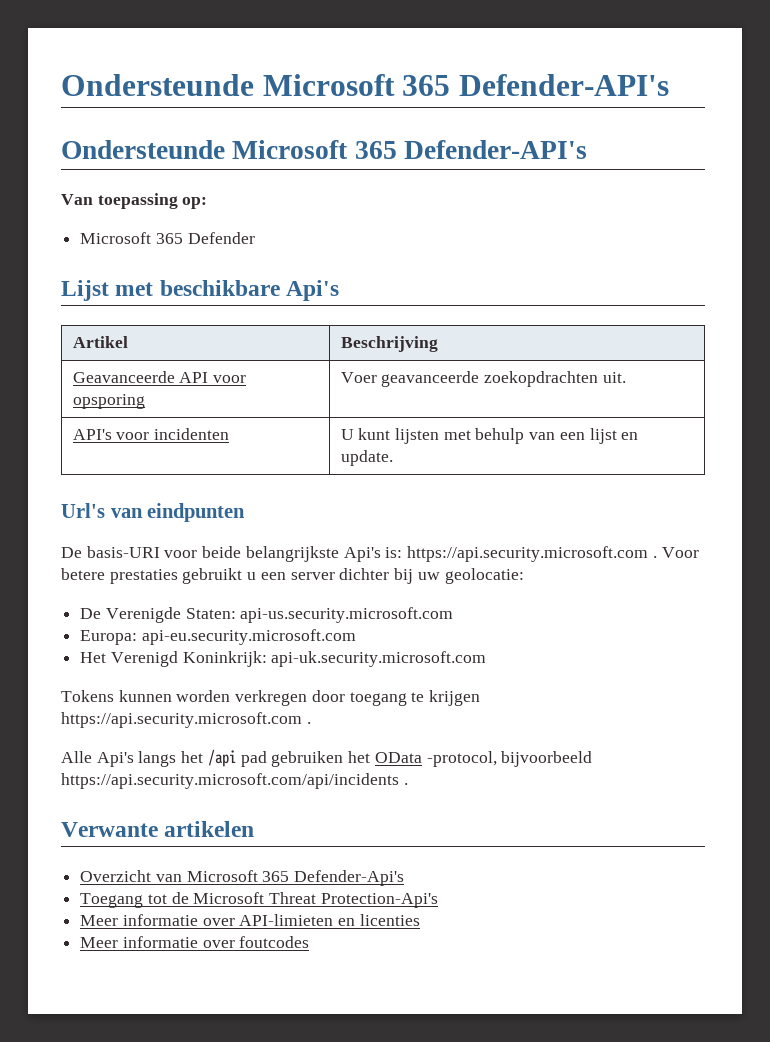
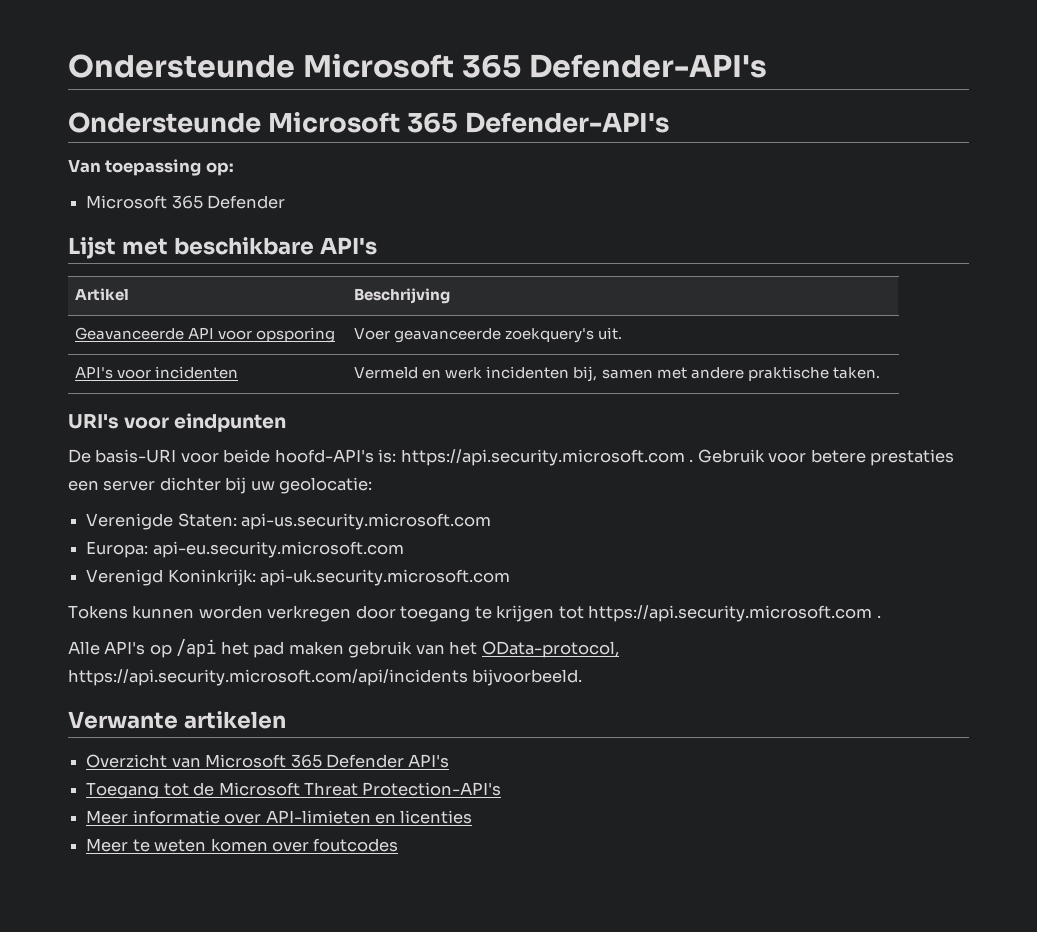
- Lijst met beschikbare Api's
+ Lijst met beschikbare API's
- Geavanceerde API voor opsporing | Voer geavanceerde zoekopdrachten uit.
+ Geavanceerde API voor opsporing | Voer geavanceerde zoekquery's uit.
- API's voor incidenten | U kunt lijsten met behulp van een lijst en update.
- Url's van eindpunten
+ API's voor incidenten | Vermeld en werk incidenten bij, samen met andere praktische taken.
+ URI's voor eindpunten
- De basis-URI voor beide belangrijkste Api's is: https://api.security.microsoft.com .
+ De basis-URI voor beide hoofd-API's is: https://api.security.microsoft.com .
- Voor betere prestaties gebruikt u een server dichter bij uw geolocatie:
+ Gebruik voor betere prestaties een server dichter bij uw geolocatie:
- De Verenigde Staten: api-us.security.microsoft.com
+ Verenigde Staten: api-us.security.microsoft.com
- Het Verenigd Koninkrijk: api-uk.security.microsoft.com
+ Verenigd Koninkrijk: api-uk.security.microsoft.com
- Tokens kunnen worden verkregen door toegang te krijgen https://api.security.microsoft.com .
+ Tokens kunnen worden verkregen door toegang te krijgen tot https://api.security.microsoft.com .
- Alle Api's langs het /api pad gebruiken het OData -protocol, bijvoorbeeld https://api.security.microsoft.com/api/incidents .
+ Alle API's op /api het pad maken gebruik van het OData-protocol, https://api.security.microsoft.com/api/incidents bijvoorbeeld.
- Overzicht van Microsoft 365 Defender-Api's
+ Overzicht van Microsoft 365 Defender API's
- Toegang tot de Microsoft Threat Protection-Api's
+ Toegang tot de Microsoft Threat Protection-API's
- Meer informatie over foutcodes
+ Meer te weten komen over foutcodes

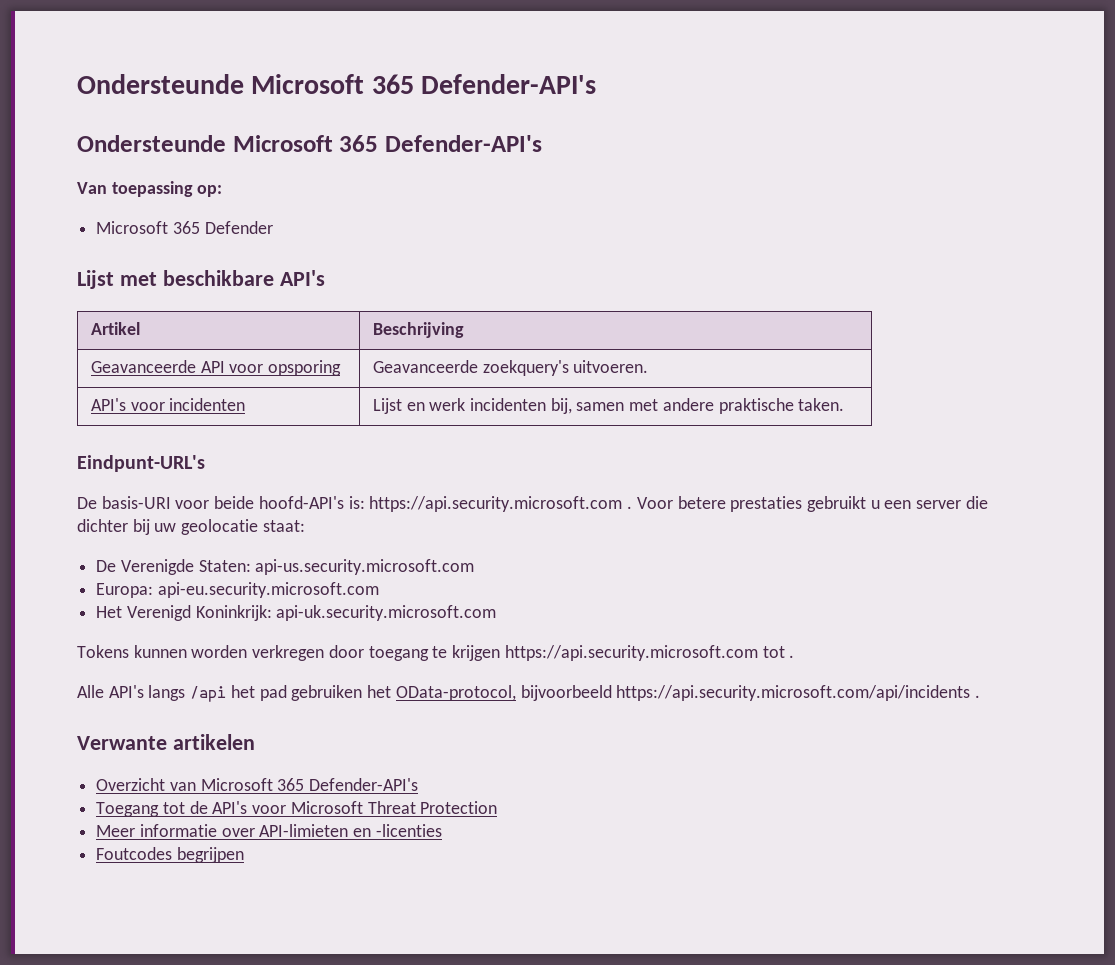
- Geavanceerde API voor opsporing | Voer geavanceerde zoekquery's uit.
+ Geavanceerde API voor opsporing | Geavanceerde zoekquery's uitvoeren.
- API's voor incidenten | Vermeld en werk incidenten bij, samen met andere praktische taken.
+ API's voor incidenten | Lijst en werk incidenten bij, samen met andere praktische taken.
- URI's voor eindpunten
+ Eindpunt-URL's
- Gebruik voor betere prestaties een server dichter bij uw geolocatie:
- Verenigde Staten: api-us.security.microsoft.com
+ Voor betere prestaties gebruikt u een server die dichter bij uw geolocatie staat:
+ De Verenigde Staten: api-us.security.microsoft.com
- Verenigd Koninkrijk: api-uk.security.microsoft.com
+ Het Verenigd Koninkrijk: api-uk.security.microsoft.com
- Tokens kunnen worden verkregen door toegang te krijgen tot https://api.security.microsoft.com .
+ Tokens kunnen worden verkregen door toegang te krijgen https://api.security.microsoft.com tot .
- Alle API's op /api het pad maken gebruik van het OData-protocol, https://api.security.microsoft.com/api/incidents bijvoorbeeld.
+ Alle API's langs /api het pad gebruiken het OData-protocol, bijvoorbeeld https://api.security.microsoft.com/api/incidents .
- Overzicht van Microsoft 365 Defender API's
+ Overzicht van Microsoft 365 Defender-API's
- Toegang tot de Microsoft Threat Protection-API's
+ Toegang tot de API's voor Microsoft Threat Protection
- Meer informatie over API-limieten en licenties
- Meer te weten komen over foutcodes
+ Meer informatie over API-limieten en -licenties
+ Foutcodes begrijpen

